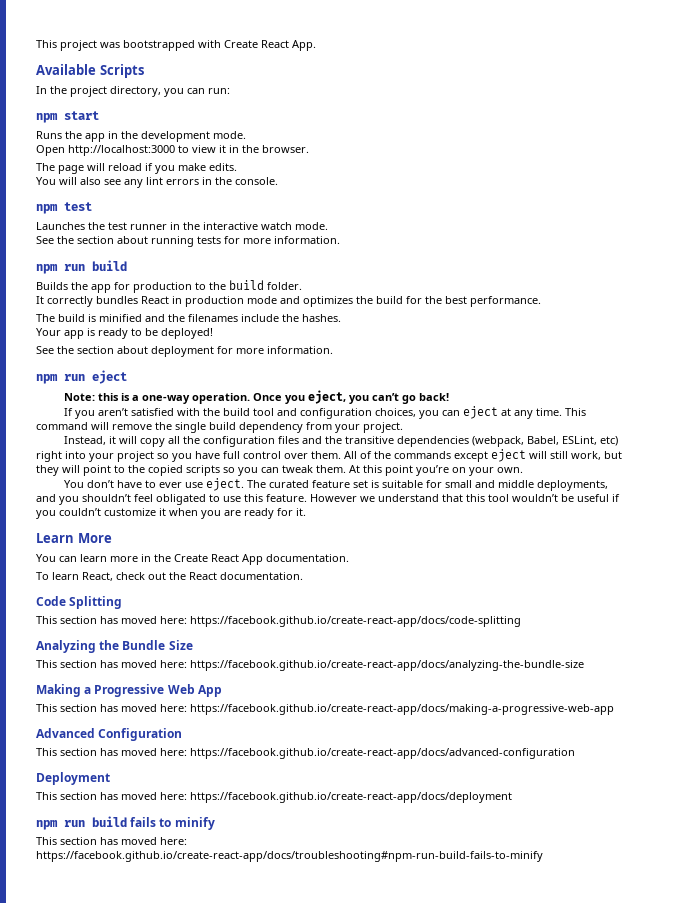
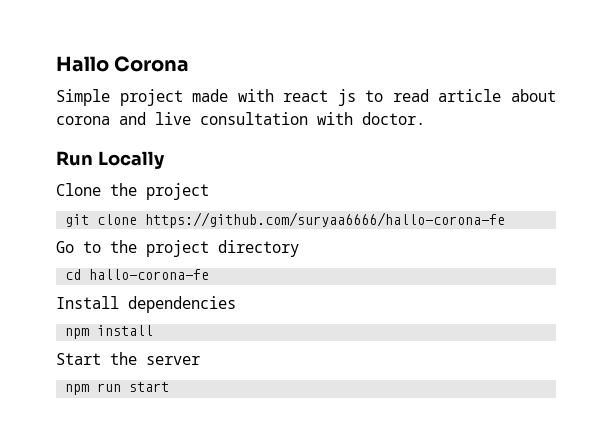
- This project was bootstrapped with Create React App.
- Available Scripts
- In the project directory, you can run:
- npm start
- Runs the app in the development mode.
- Open http://localhost:3000 to view it in the browser.
- The page will reload if you make edits.
- You will also see any lint errors in the console.
- npm test
- Launches the test runner in the interactive watch mode.
- See the section about running tests for more information.
- npm run build
- Builds the app for production to the build folder.
- It correctly bundles React in production mode and optimizes the build for the best performance.
- The build is minified and the filenames include the hashes.
- Your app is ready to be deployed!
- See the section about deployment for more information.
- npm run eject
- Note: this is a one-way operation. Once you eject, you can’t go back!
- If you aren’t satisfied with the build tool and configuration choices, you can eject at any time. This command will remove the single build dependency from your project.
- Instead, it will copy all the configuration files and the transitive dependencies (webpack, Babel, ESLint, etc) right into your project so you have full control over them. All of the commands except eject will still work, but they will point to the copied scripts so you can tweak them. At this point you’re on your own.
- You don’t have to ever use eject. The curated feature set is suitable for small and middle deployments, and you shouldn’t feel obligated to use this feature. However we understand that this tool wouldn’t be useful if you couldn’t customize it when you are ready for it.
- Learn More
- You can learn more in the Create React App documentation.
- To learn React, check out the React documentation.
- Code Splitting
- This section has moved here: https://facebook.github.io/create-react-app/docs/code-splitting
- Analyzing the Bundle Size
- This section has moved here: https://facebook.github.io/create-react-app/docs/analyzing-the-bundle-size
- Making a Progressive Web App
- This section has moved here: https://facebook.github.io/create-react-app/docs/making-a-progressive-web-app
- Advanced Configuration
- This section has moved here: https://facebook.github.io/create-react-app/docs/advanced-configuration
- Deployment
- This section has moved here: https://facebook.github.io/create-react-app/docs/deployment
- npm run build fails to minify
- This section has moved here: https://facebook.github.io/create-react-app/docs/troubleshooting#npm-run-build-fails-to-minify
+ Hallo Corona
+ Simple project made with react js to read article about corona and live consultation with doctor.
+ Run Locally
+ Clone the project
+ git clone https://github.com/suryaa6666/hallo-corona-fe
+ Go to the project directory
+ cd hallo-corona-fe
+ Install dependencies
+ npm install
+ Start the server
+ npm run start

